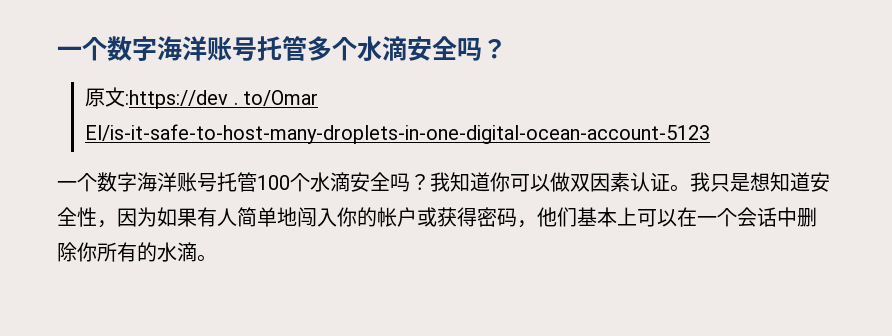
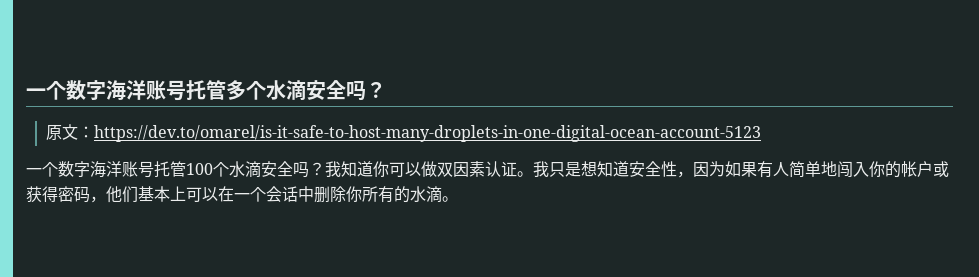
- 原文:https://dev . to/Omar El/is-it-safe-to-host-many-droplets-in-one-digital-ocean-account-5123
+ 原文：https://dev.to/omarel/is-it-safe-to-host-many-droplets-in-one-digital-ocean-account-5123

